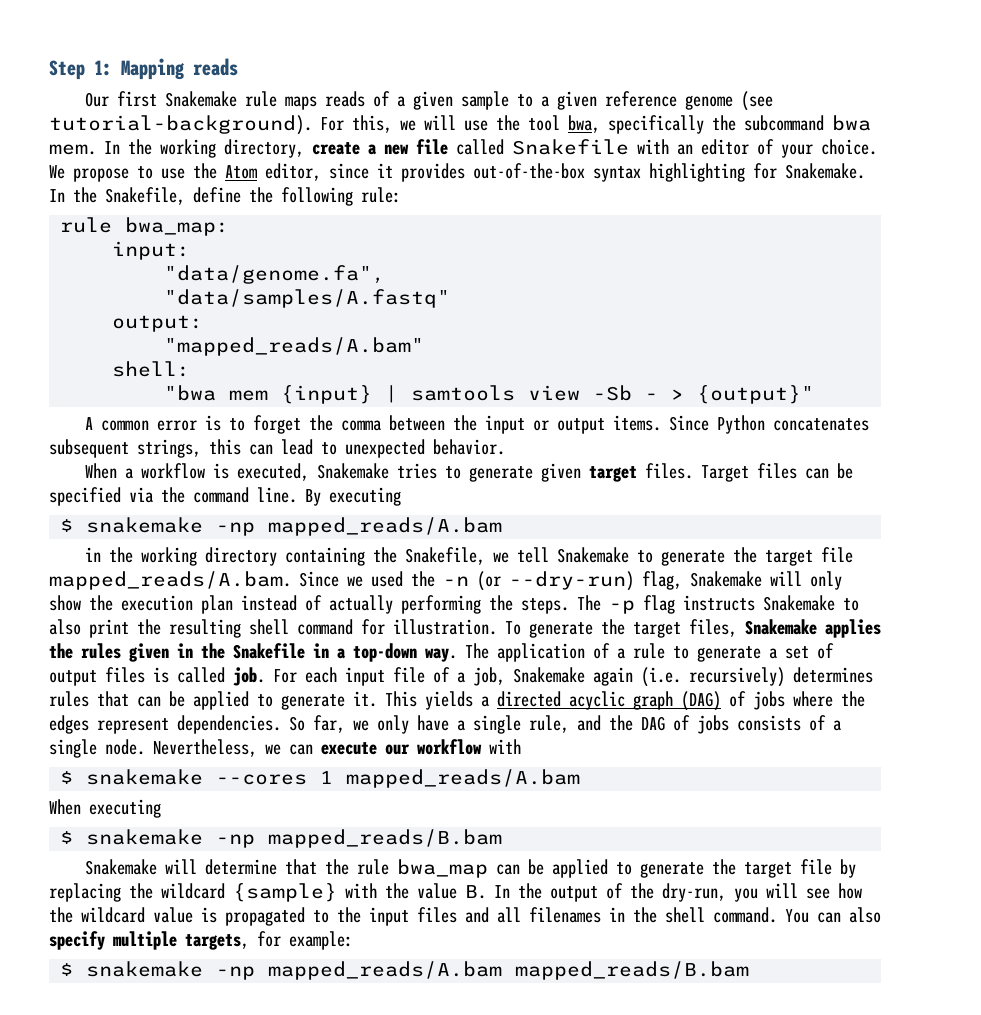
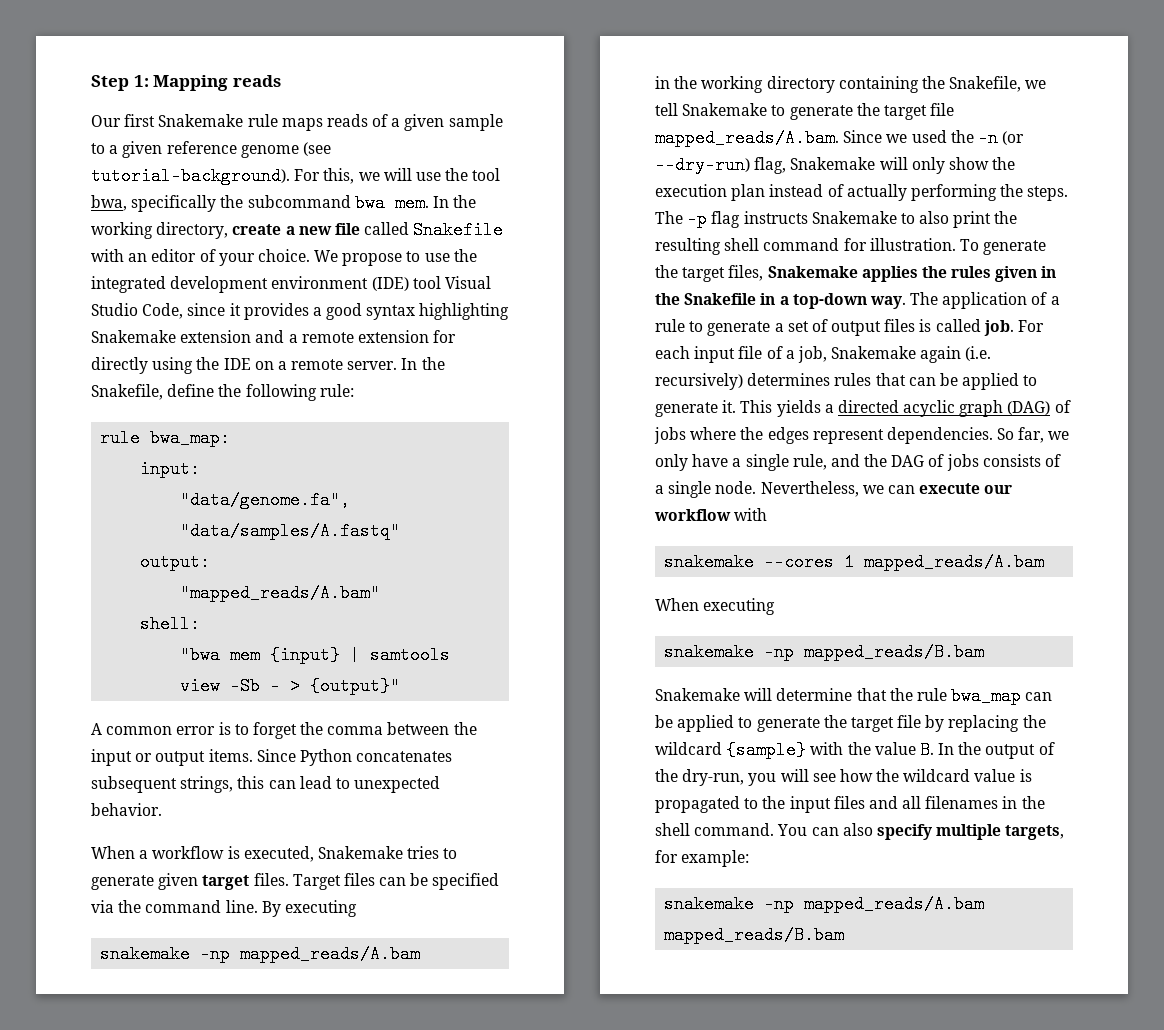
- We propose to use the Atom editor, since it provides out-of-the-box syntax highlighting for Snakemake.
+ We propose to use the integrated development environment (IDE) tool Visual Studio Code, since it provides a good syntax highlighting Snakemake extension and a remote extension for directly using the IDE on a remote server.
  By executing
- $ snakemake -np mapped_reads/A.bam
+ snakemake -np mapped_reads/A.bam
- $ snakemake --cores 1 mapped_reads/A.bam
+ snakemake --cores 1 mapped_reads/A.bam
- $ snakemake -np mapped_reads/B.bam
+ snakemake -np mapped_reads/B.bam
- $ snakemake -np mapped_reads/A.bam mapped_reads/B.bam
+ snakemake -np mapped_reads/A.bam mapped_reads/B.bam

